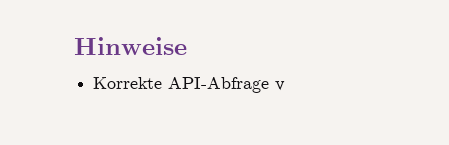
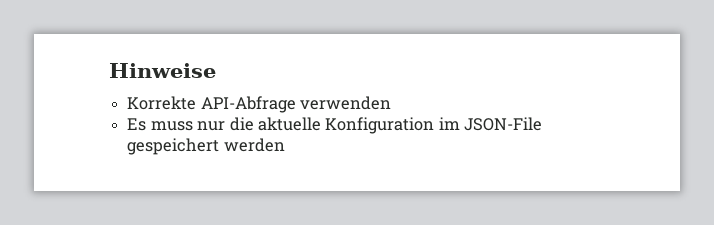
- Korrekte API-Abfrage v
+ Korrekte API-Abfrage verwenden
+ Es muss nur die aktuelle Konfiguration im JSON-File gespeichert werden

